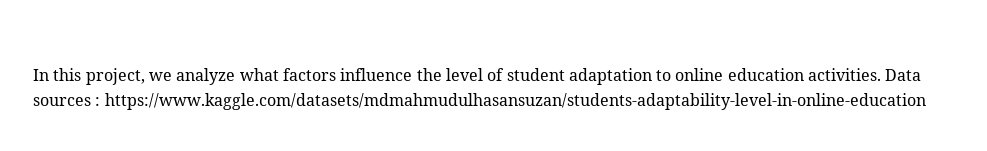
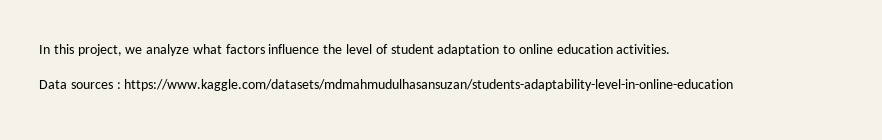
- In this project, we analyze what factors influence the level of student adaptation to online education activities. Data sources : https://www.kaggle.com/datasets/mdmahmudulhasansuzan/students-adaptability-level-in-online-education
+ In this project, we analyze what factors influence the level of student adaptation to online education activities.
+ Data sources : https://www.kaggle.com/datasets/mdmahmudulhasansuzan/students-adaptability-level-in-online-education

